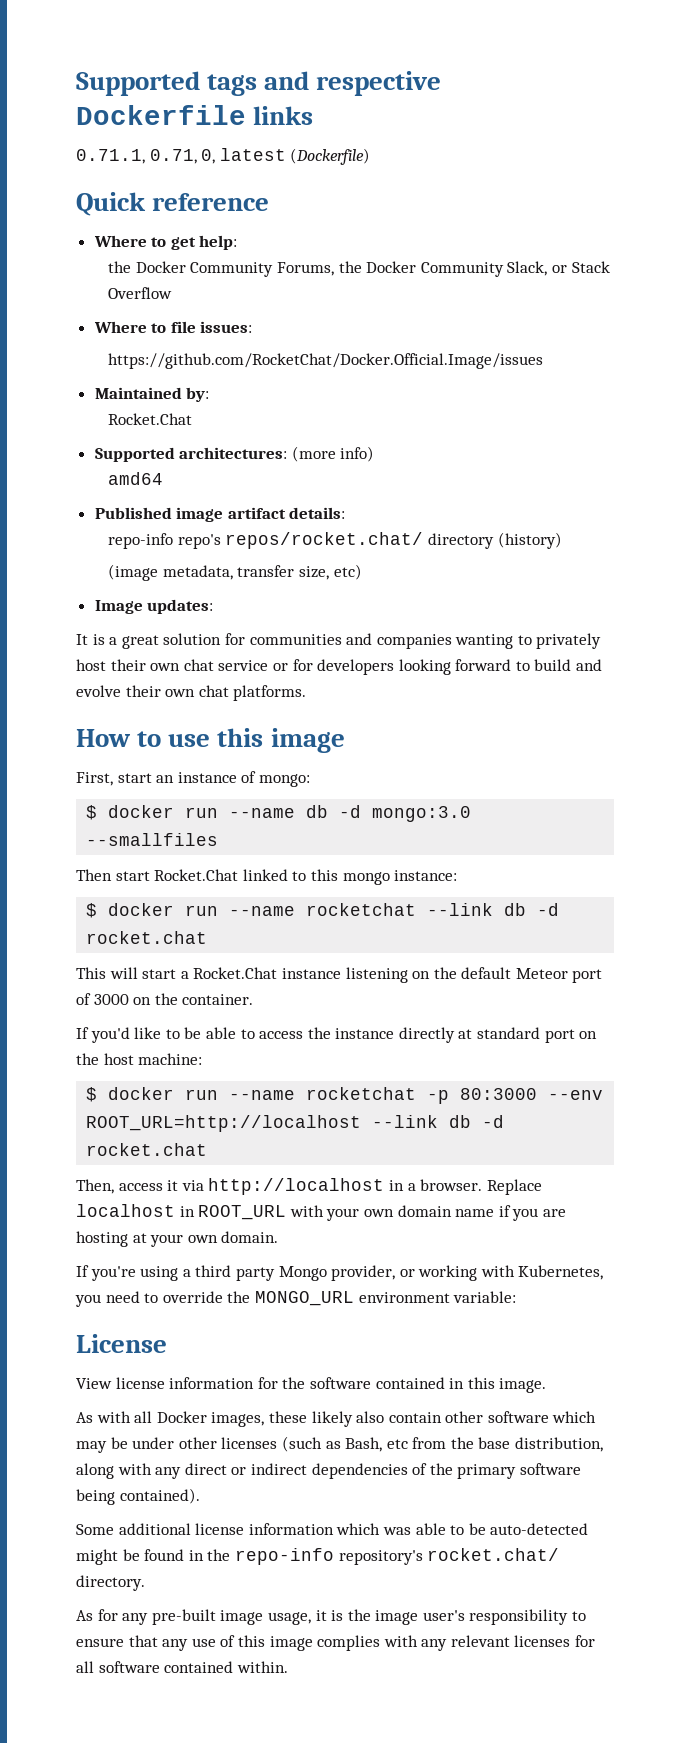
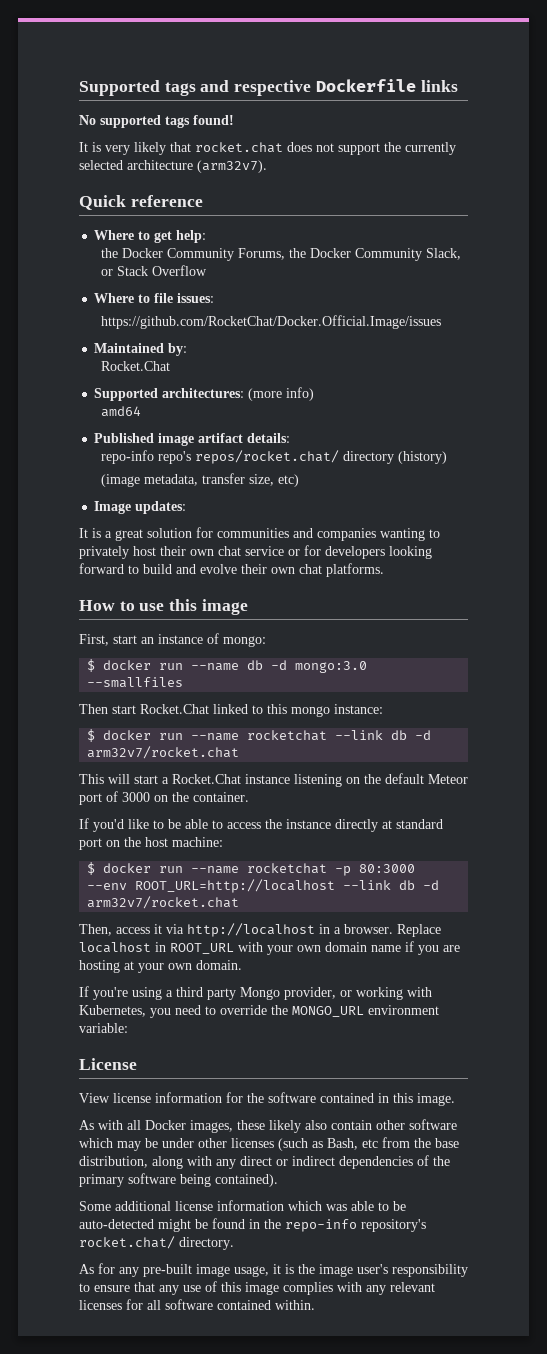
- 0.71.1, 0.71, 0, latest (Dockerfile)
+ No supported tags found!
+ It is very likely that rocket.chat does not support the currently selected architecture (arm32v7).
- $ docker run --name rocketchat --link db -d rocket.chat
+ $ docker run --name rocketchat --link db -d arm32v7/rocket.chat
- $ docker run --name rocketchat -p 80:3000 --env ROOT_URL=http://localhost --link db -d rocket.chat
+ $ docker run --name rocketchat -p 80:3000 --env ROOT_URL=http://localhost --link db -d arm32v7/rocket.chat

